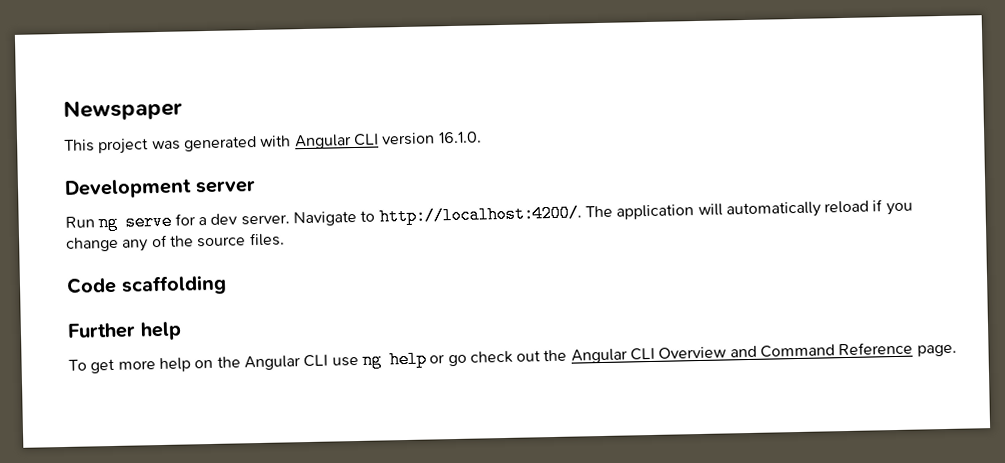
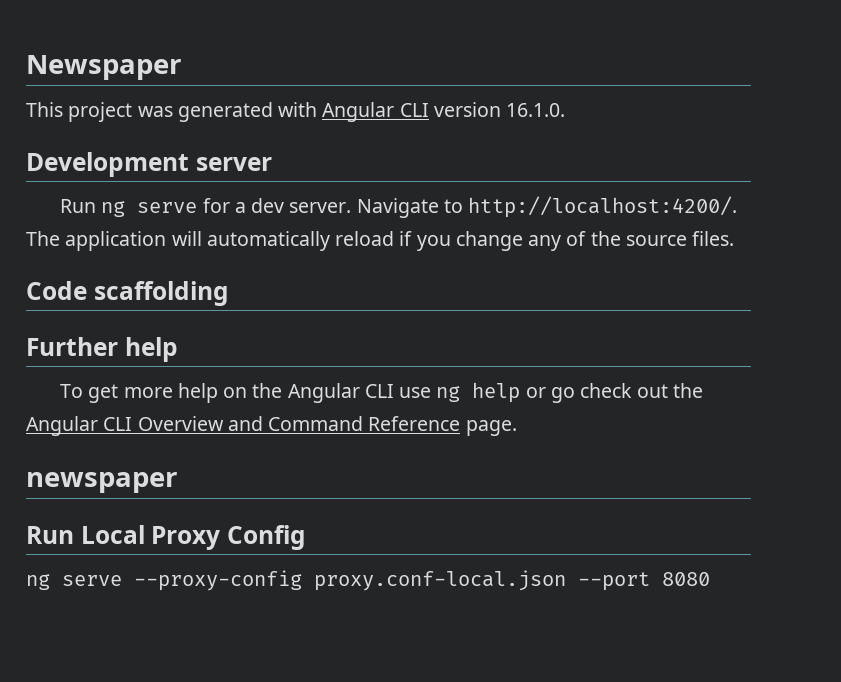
+ newspaper
+ Run Local Proxy Config
+ ng serve --proxy-config proxy.conf-local.json --port 8080

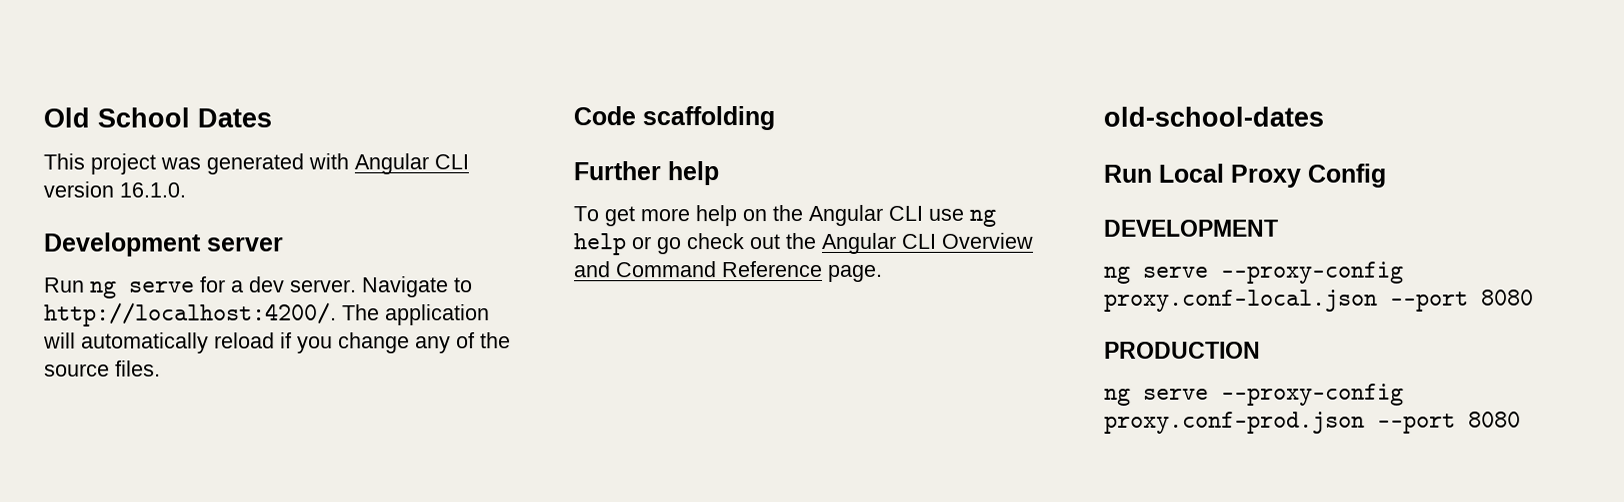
- Newspaper
+ Old School Dates
- newspaper
+ old-school-dates
+ DEVELOPMENT
+ PRODUCTION
+ ng serve --proxy-config proxy.conf-prod.json --port 8080

